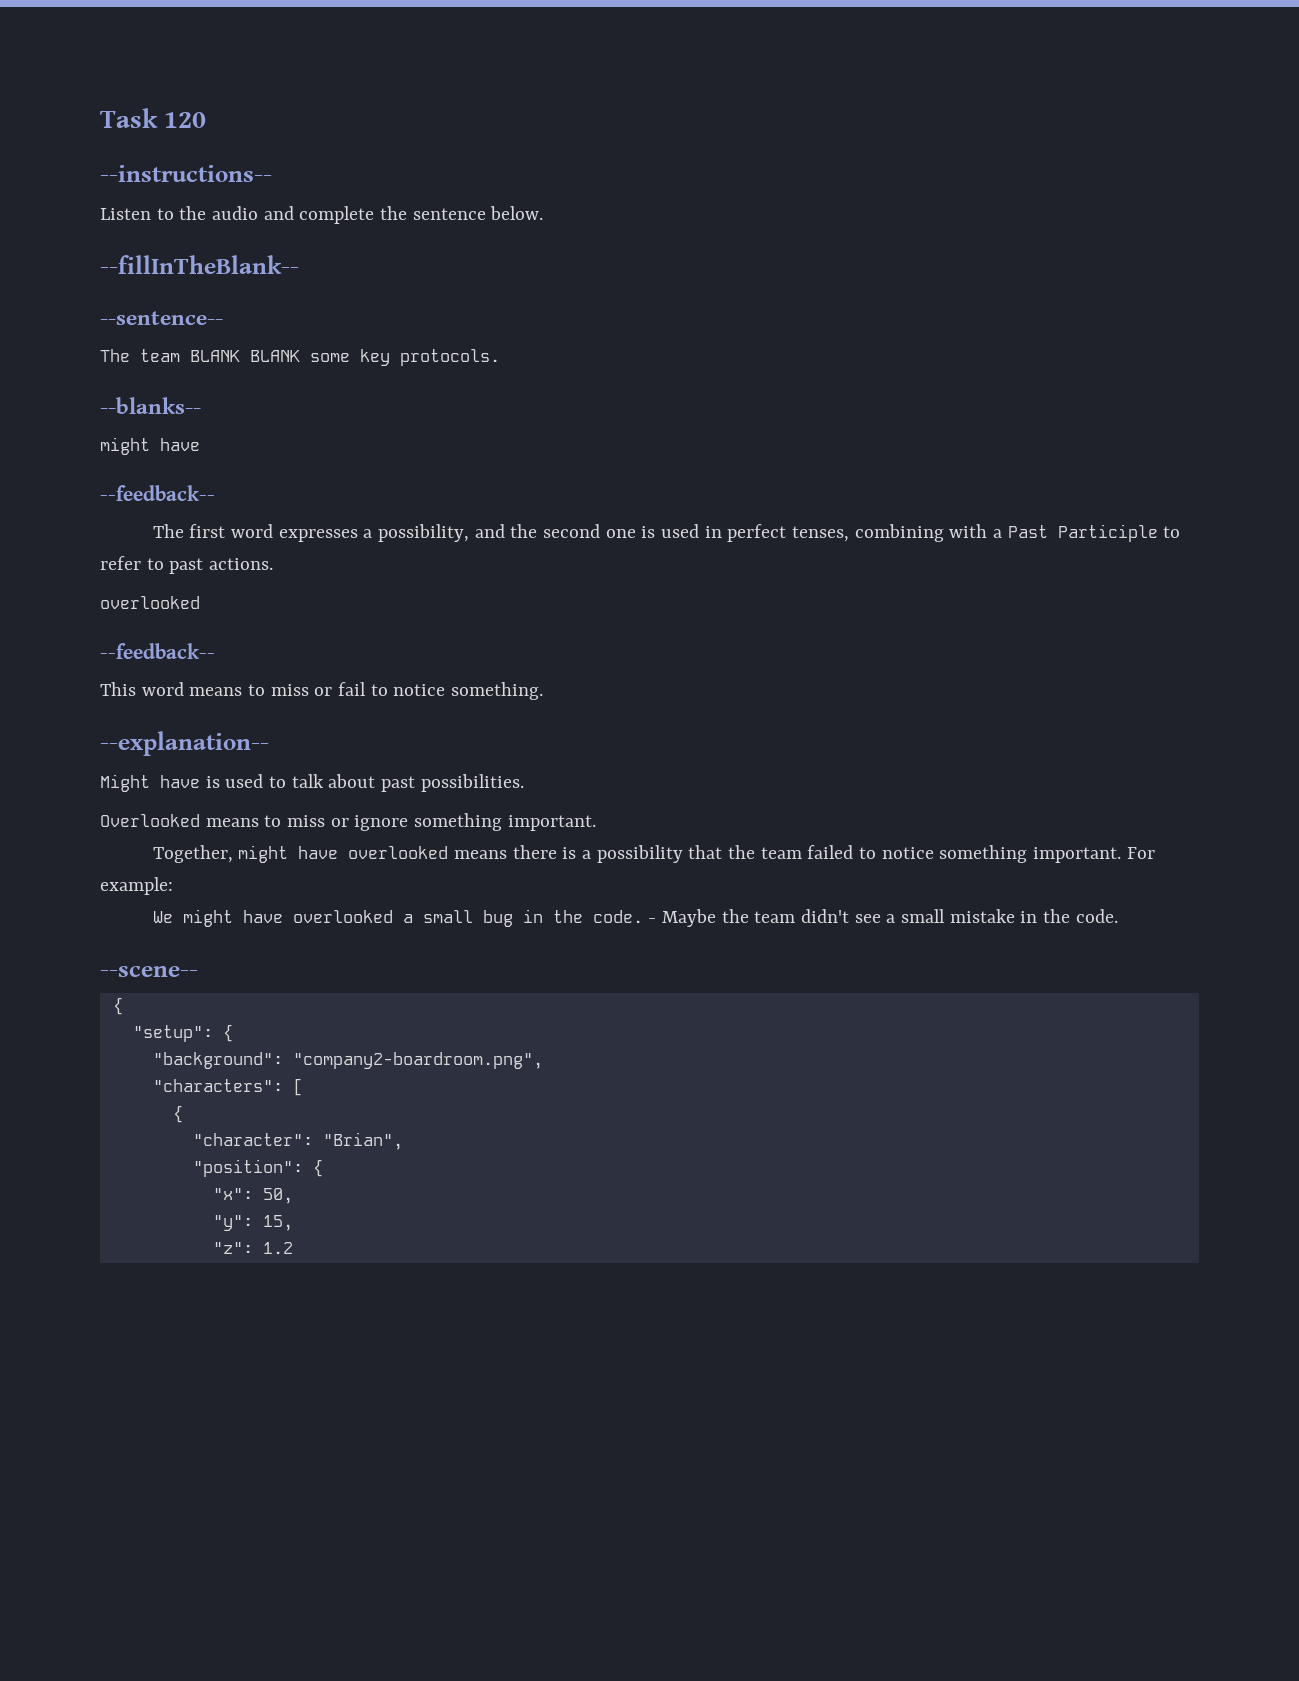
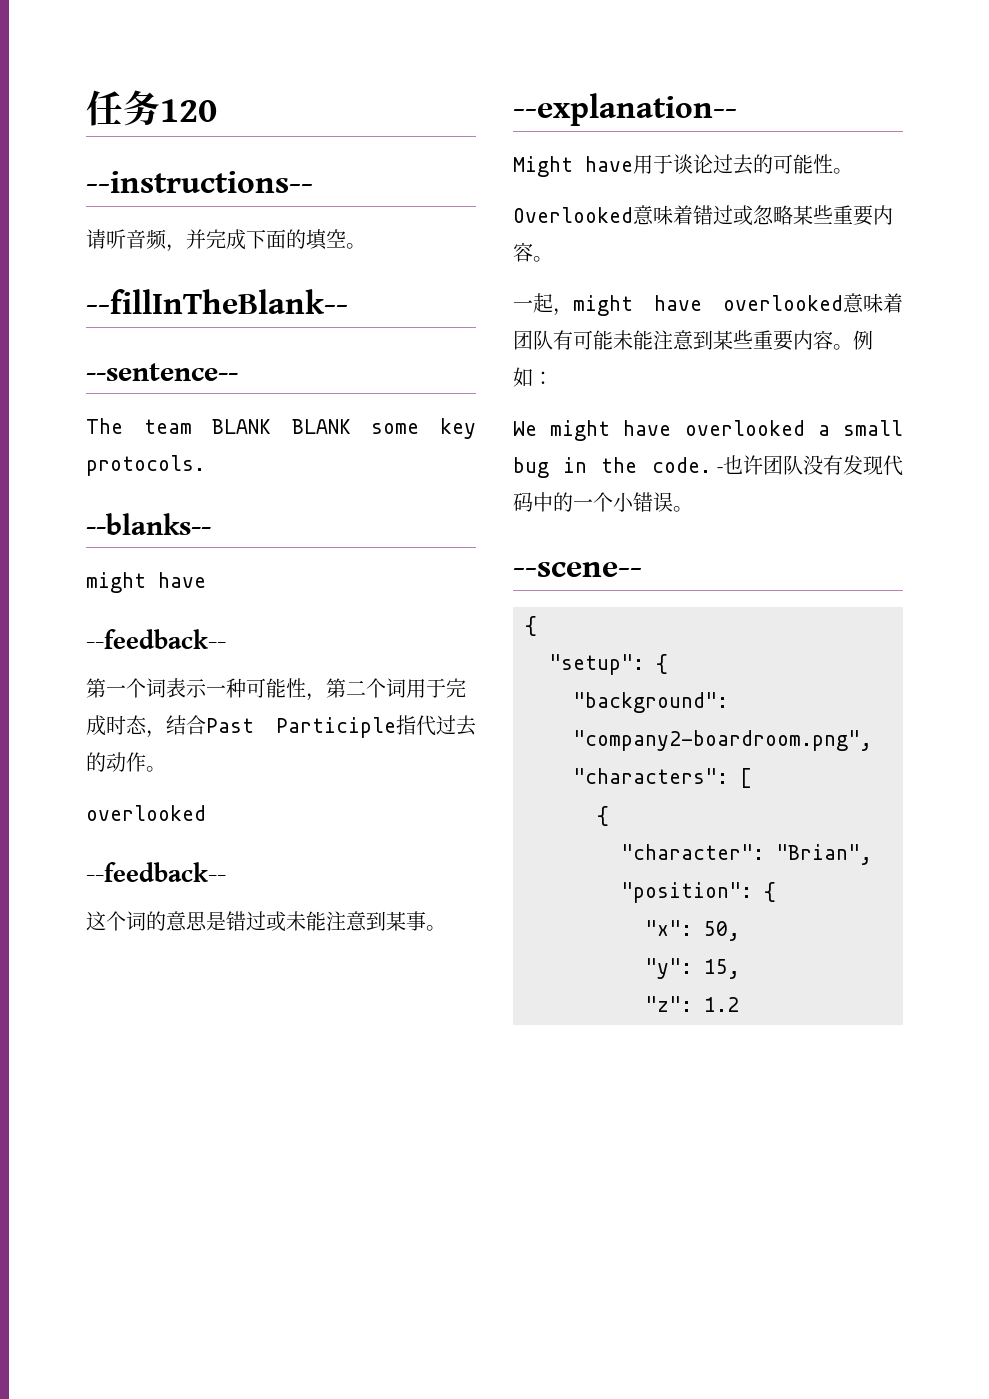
- Task 120
+ 任务120
- Listen to the audio and complete the sentence below.
+ 请听音频，并完成下面的填空。
- The first word expresses a possibility, and the second one is used in perfect tenses, combining with a Past Participle to refer to past actions.
+ 第一个词表示一种可能性，第二个词用于完成时态，结合Past Participle指代过去的动作。
  overlooked
  --feedback--
- This word means to miss or fail to notice something.
+ 这个词的意思是错过或未能注意到某事。
  --explanation--
- Might have is used to talk about past possibilities.
- Overlooked means to miss or ignore something important.
- Together, might have overlooked means there is a possibility that the team failed to notice something important. For example:
+ Might have用于谈论过去的可能性。
+ Overlooked意味着错过或忽略某些重要内容。
+ 一起，might have overlooked意味着团队有可能未能注意到某些重要内容。例如：
- - Maybe the team didn't see a small mistake in the code.
+ -也许团队没有发现代码中的一个小错误。

